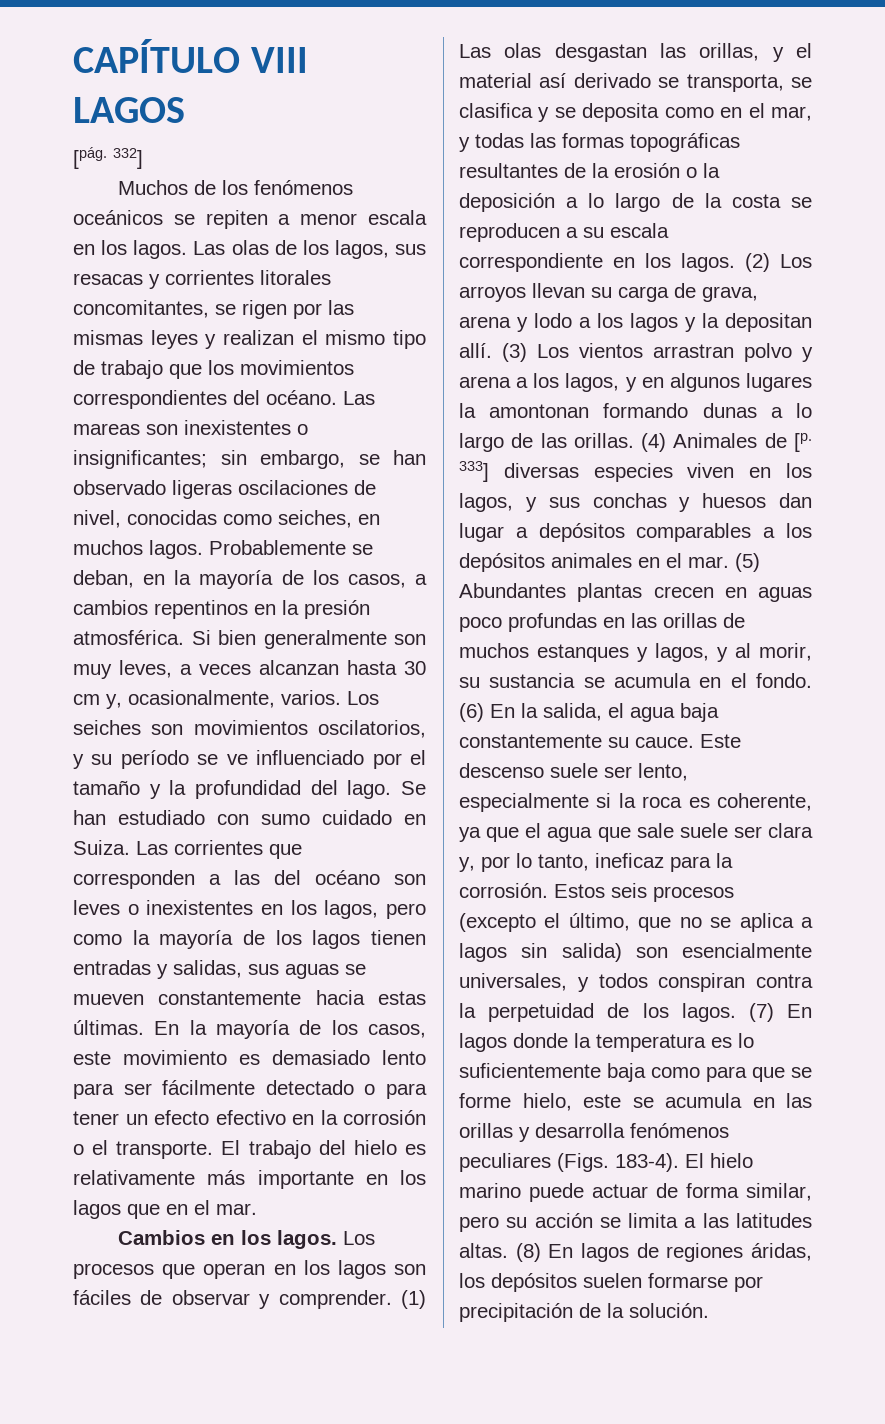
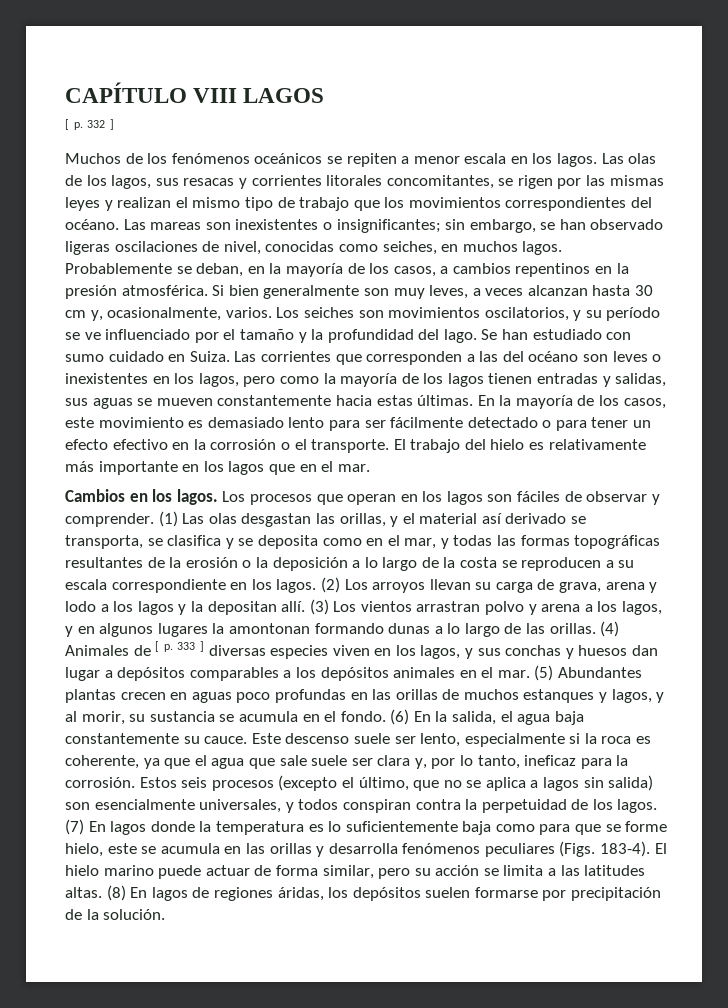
- [pág. 332]
+ [ p. 332 ]
- (4) Animales de [p. 333] diversas especies viven en los lagos, y sus conchas y huesos dan lugar a depósitos comparables a los depósitos animales en el mar.
+ (4) Animales de [ p. 333 ] diversas especies viven en los lagos, y sus conchas y huesos dan lugar a depósitos comparables a los depósitos animales en el mar.

